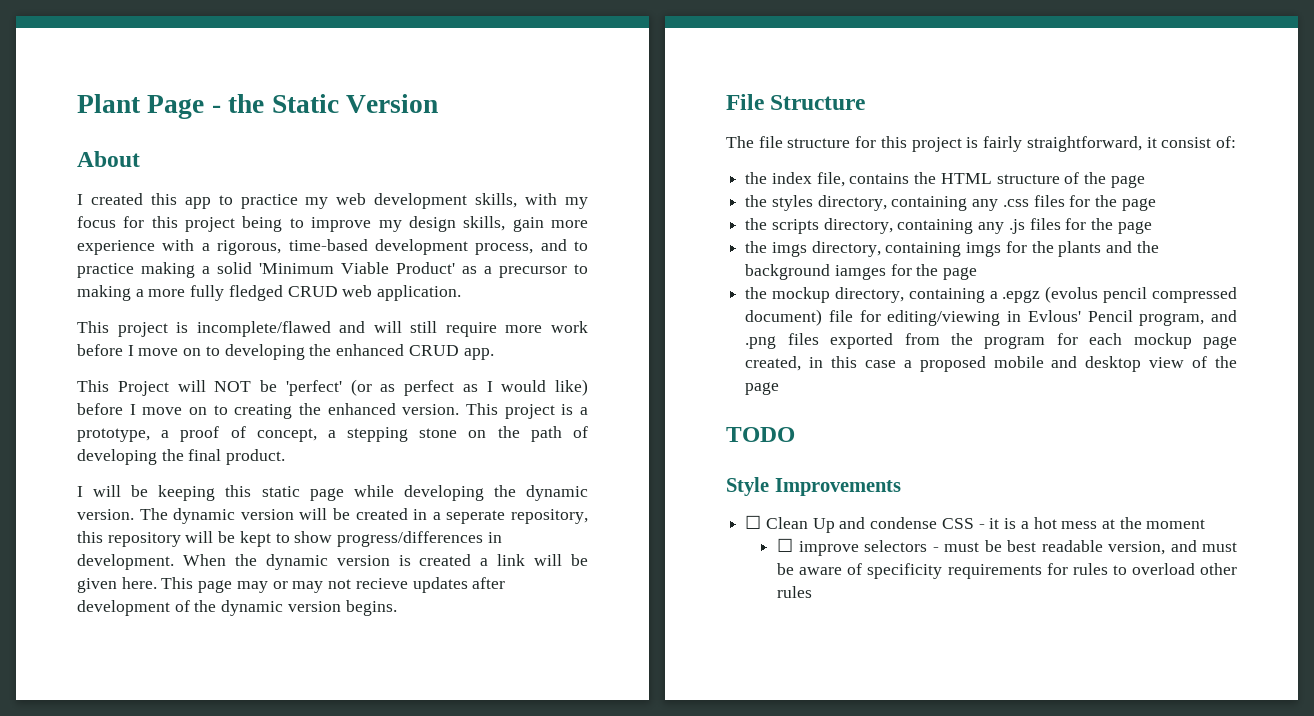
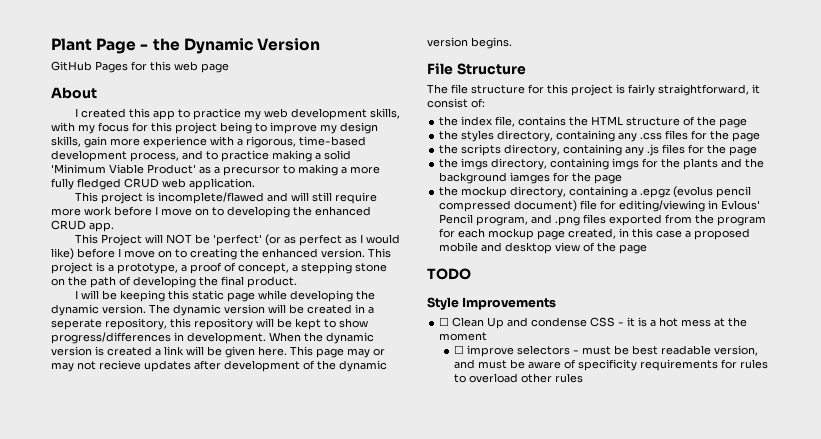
- Plant Page - the Static Version
+ Plant Page - the Dynamic Version
+ GitHub Pages for this web page

